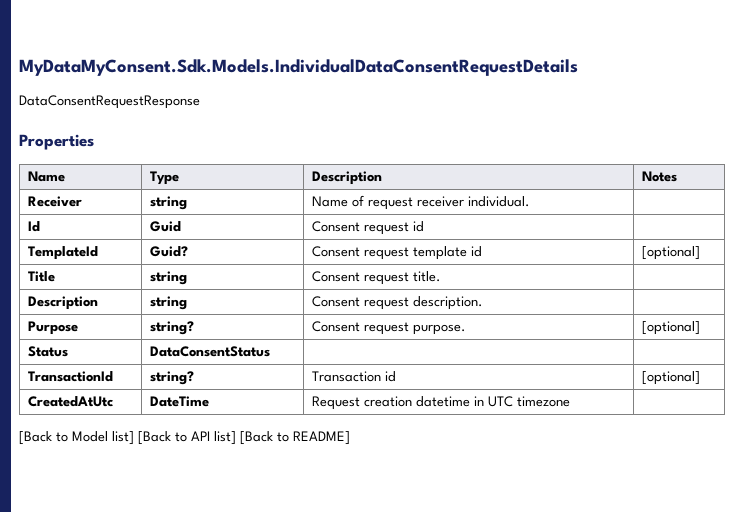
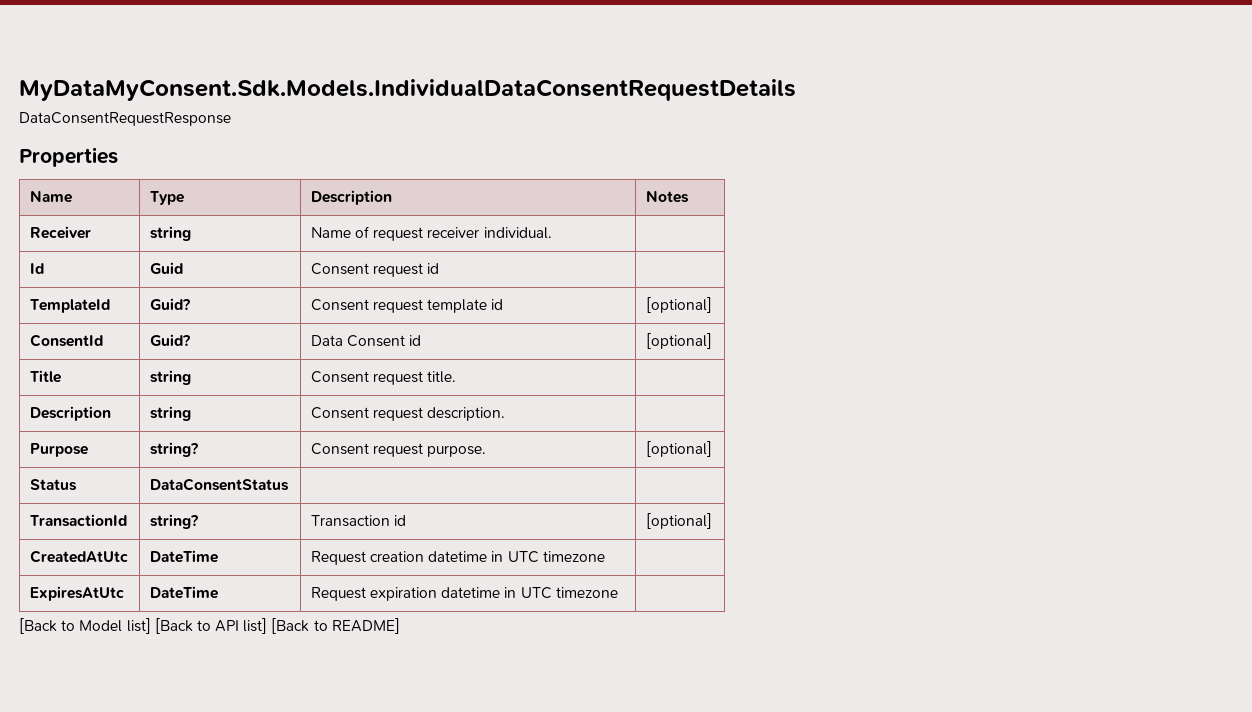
+ ConsentId | Guid? | Data Consent id | [optional]
+ ExpiresAtUtc | DateTime | Request expiration datetime in UTC timezone |

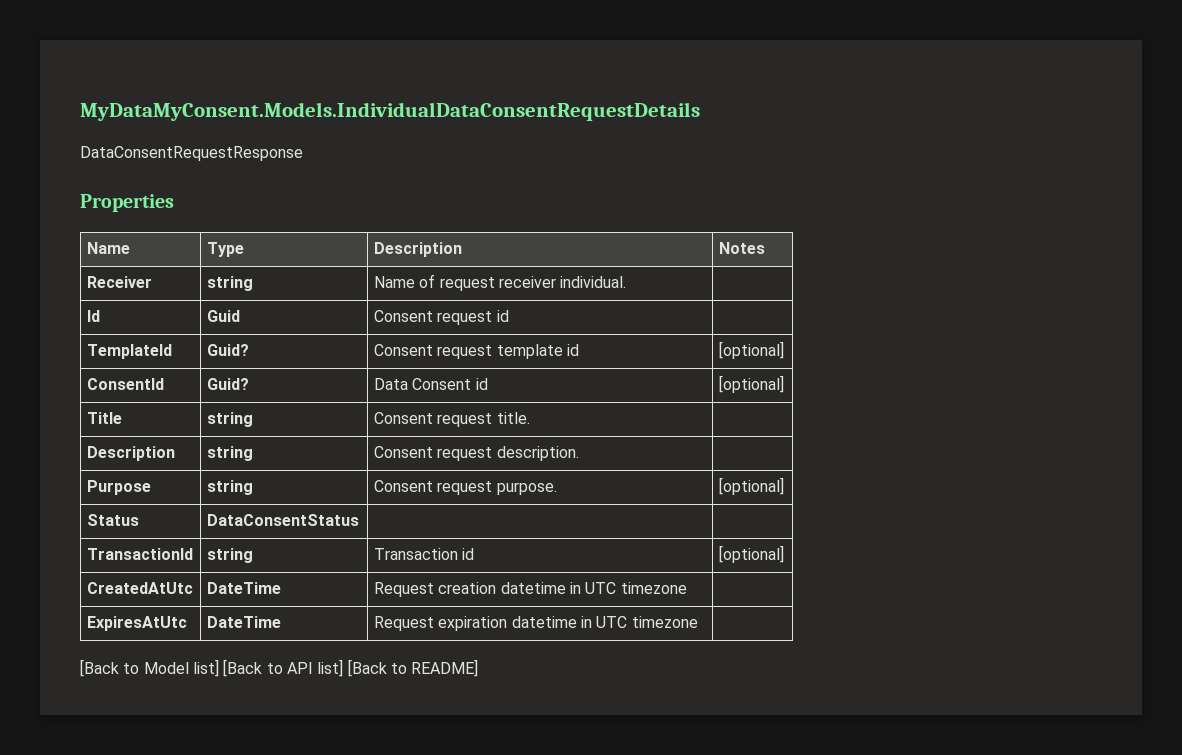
- MyDataMyConsent.Sdk.Models.IndividualDataConsentRequestDetails
+ MyDataMyConsent.Models.IndividualDataConsentRequestDetails
- Purpose | string? | Consent request purpose. | [optional]
+ Purpose | string | Consent request purpose. | [optional]
- TransactionId | string? | Transaction id | [optional]
+ TransactionId | string | Transaction id | [optional]

